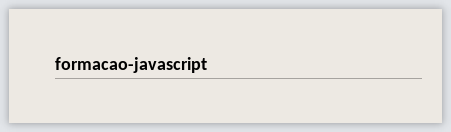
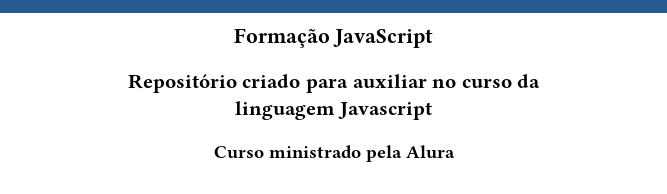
- formacao-javascript
+ Formação JavaScript
+ Repositório criado para auxiliar no curso da linguagem Javascript
+ Curso ministrado pela Alura

